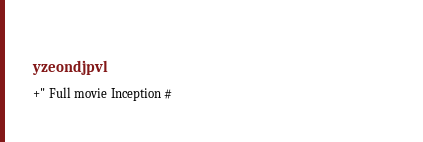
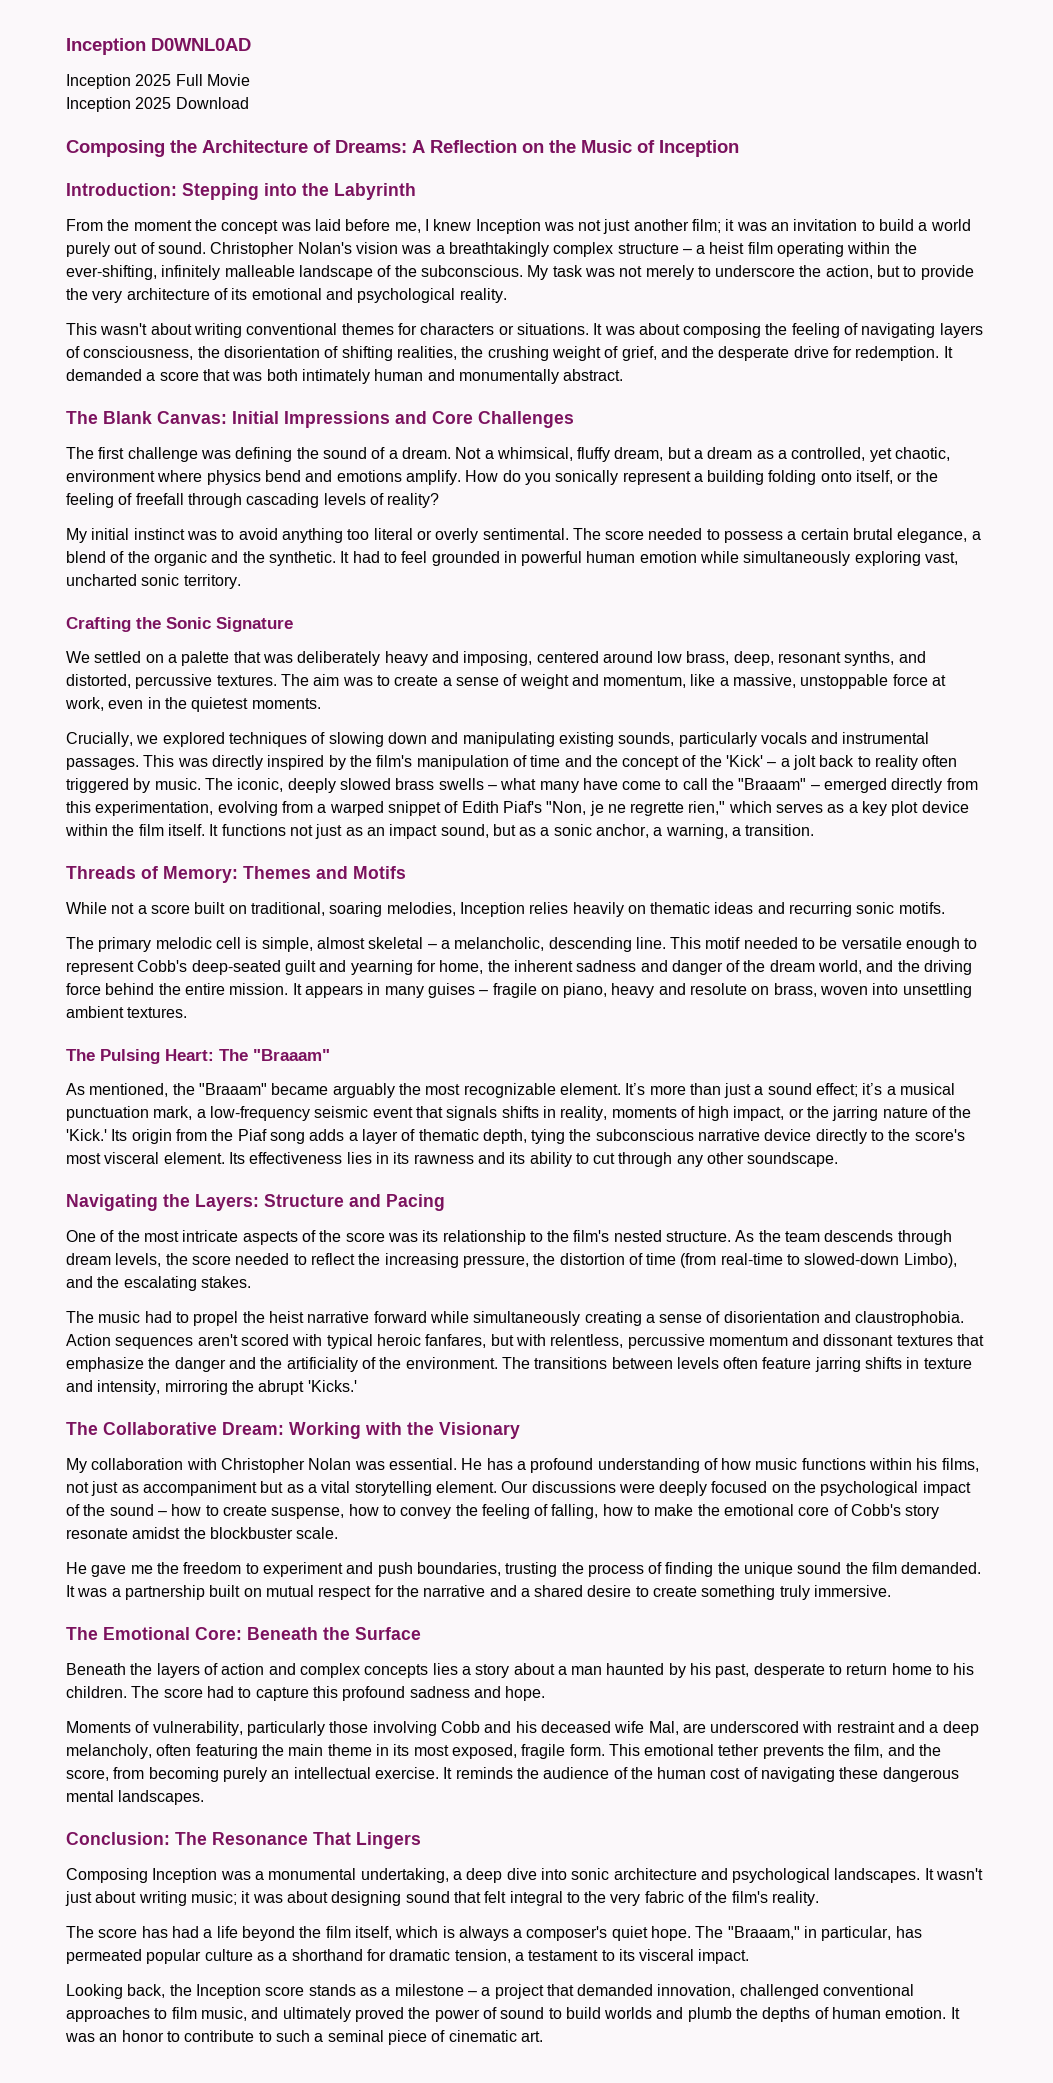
- yzeondjpvl
- +" Full movie Inception #
+ Inception D0WNL0AD
+ Inception 2025 Full Movie
+ Inception 2025 Download
+ Composing the Architecture of Dreams: A Reflection on the Music of Inception
+ Introduction: Stepping into the Labyrinth
+ From the moment the concept was laid before me, I knew Inception was not just another film; it was an invitation to build a world purely out of sound. Christopher Nolan's vision was a breathtakingly complex structure – a heist film operating within the ever-shifting, infinitely malleable landscape of the subconscious. My task was not merely to underscore the action, but to provide the very architecture of its emotional and psychological reality.
+ This wasn't about writing conventional themes for characters or situations. It was about composing the feeling of navigating layers of consciousness, the disorientation of shifting realities, the crushing weight of grief, and the desperate drive for redemption. It demanded a score that was both intimately human and monumentally abstract.
+ The Blank Canvas: Initial Impressions and Core Challenges
+ The first challenge was defining the sound of a dream. Not a whimsical, fluffy dream, but a dream as a controlled, yet chaotic, environment where physics bend and emotions amplify. How do you sonically represent a building folding onto itself, or the feeling of freefall through cascading levels of reality?
+ My initial instinct was to avoid anything too literal or overly sentimental. The score needed to possess a certain brutal elegance, a blend of the organic and the synthetic. It had to feel grounded in powerful human emotion while simultaneously exploring vast, uncharted sonic territory.
+ Crafting the Sonic Signature
+ We settled on a palette that was deliberately heavy and imposing, centered around low brass, deep, resonant synths, and distorted, percussive textures. The aim was to create a sense of weight and momentum, like a massive, unstoppable force at work, even in the quietest moments.
+ Crucially, we explored techniques of slowing down and manipulating existing sounds, particularly vocals and instrumental passages. This was directly inspired by the film's manipulation of time and the concept of the 'Kick' – a jolt back to reality often triggered by music. The iconic, deeply slowed brass swells – what many have come to call the "Braaam" – emerged directly from this experimentation, evolving from a warped snippet of Edith Piaf's "Non, je ne regrette rien," which serves as a key plot device within the film itself. It functions not just as an impact sound, but as a sonic anchor, a warning, a transition.
+ Threads of Memory: Themes and Motifs
+ While not a score built on traditional, soaring melodies, Inception relies heavily on thematic ideas and recurring sonic motifs.
+ The primary melodic cell is simple, almost skeletal – a melancholic, descending line. This motif needed to be versatile enough to represent Cobb's deep-seated guilt and yearning for home, the inherent sadness and danger of the dream world, and the driving force behind the entire mission. It appears in many guises – fragile on piano, heavy and resolute on brass, woven into unsettling ambient textures.
+ The Pulsing Heart: The "Braaam"
+ As mentioned, the "Braaam" became arguably the most recognizable element. It’s more than just a sound effect; it’s a musical punctuation mark, a low-frequency seismic event that signals shifts in reality, moments of high impact, or the jarring nature of the 'Kick.' Its origin from the Piaf song adds a layer of thematic depth, tying the subconscious narrative device directly to the score's most visceral element. Its effectiveness lies in its rawness and its ability to cut through any other soundscape.
+ Navigating the Layers: Structure and Pacing
+ One of the most intricate aspects of the score was its relationship to the film's nested structure. As the team descends through dream levels, the score needed to reflect the increasing pressure, the distortion of time (from real-time to slowed-down Limbo), and the escalating stakes.
+ The music had to propel the heist narrative forward while simultaneously creating a sense of disorientation and claustrophobia. Action sequences aren't scored with typical heroic fanfares, but with relentless, percussive momentum and dissonant textures that emphasize the danger and the artificiality of the environment. The transitions between levels often feature jarring shifts in texture and intensity, mirroring the abrupt 'Kicks.'
+ The Collaborative Dream: Working with the Visionary
+ My collaboration with Christopher Nolan was essential. He has a profound understanding of how music functions within his films, not just as accompaniment but as a vital storytelling element. Our discussions were deeply focused on the psychological impact of the sound – how to create suspense, how to convey the feeling of falling, how to make the emotional core of Cobb's story resonate amidst the blockbuster scale.
+ He gave me the freedom to experiment and push boundaries, trusting the process of finding the unique sound the film demanded. It was a partnership built on mutual respect for the narrative and a shared desire to create something truly immersive.
+ The Emotional Core: Beneath the Surface
+ Beneath the layers of action and complex concepts lies a story about a man haunted by his past, desperate to return home to his children. The score had to capture this profound sadness and hope.
+ Moments of vulnerability, particularly those involving Cobb and his deceased wife Mal, are underscored with restraint and a deep melancholy, often featuring the main theme in its most exposed, fragile form. This emotional tether prevents the film, and the score, from becoming purely an intellectual exercise. It reminds the audience of the human cost of navigating these dangerous mental landscapes.
+ Conclusion: The Resonance That Lingers
+ Composing Inception was a monumental undertaking, a deep dive into sonic architecture and psychological landscapes. It wasn't just about writing music; it was about designing sound that felt integral to the very fabric of the film's reality.
+ The score has had a life beyond the film itself, which is always a composer's quiet hope. The "Braaam," in particular, has permeated popular culture as a shorthand for dramatic tension, a testament to its visceral impact.
+ Looking back, the Inception score stands as a milestone – a project that demanded innovation, challenged conventional approaches to film music, and ultimately proved the power of sound to build worlds and plumb the depths of human emotion. It was an honor to contribute to such a seminal piece of cinematic art.

